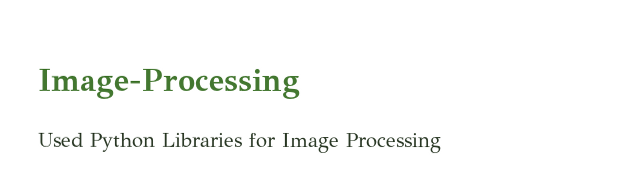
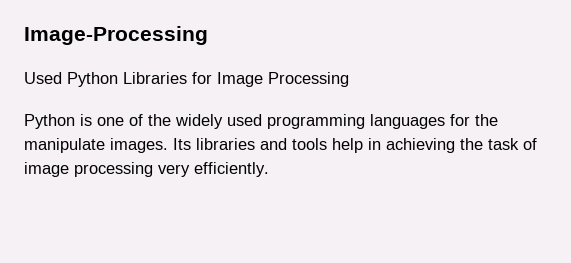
+ Python is one of the widely used programming languages for the manipulate images. Its libraries and tools help in achieving the task of image processing very efficiently.

